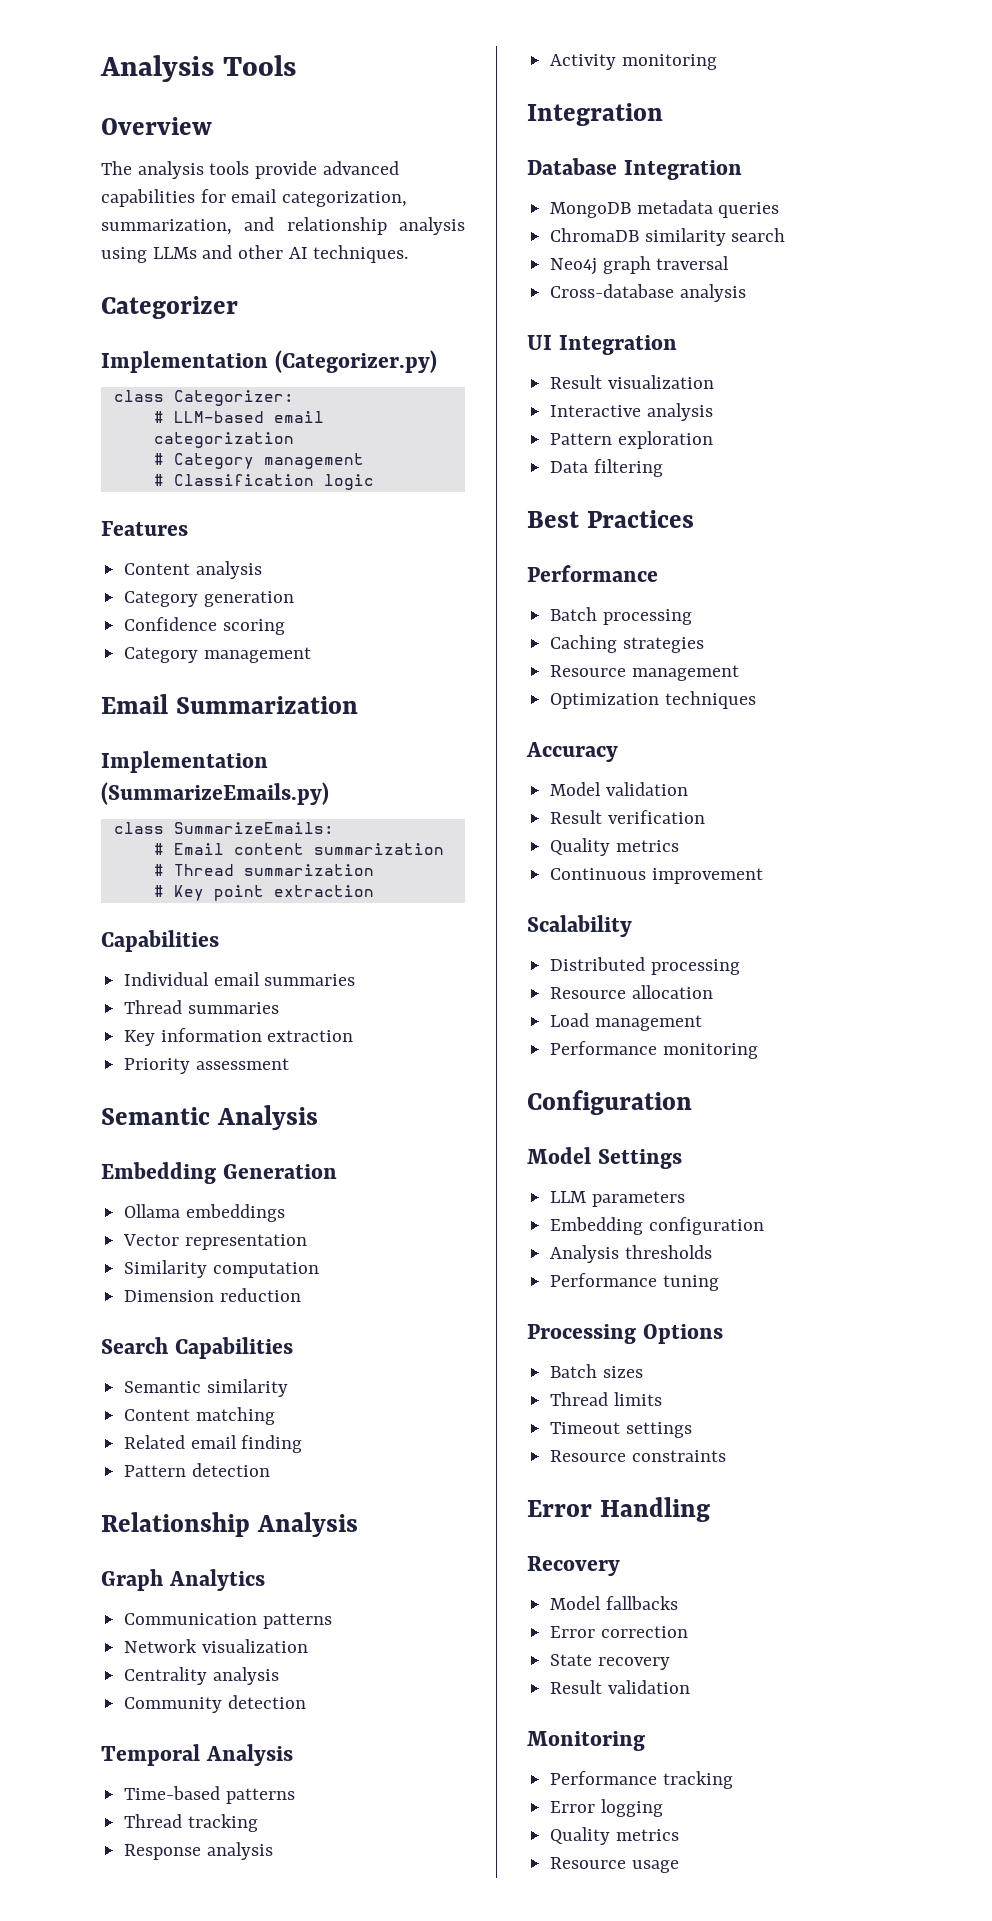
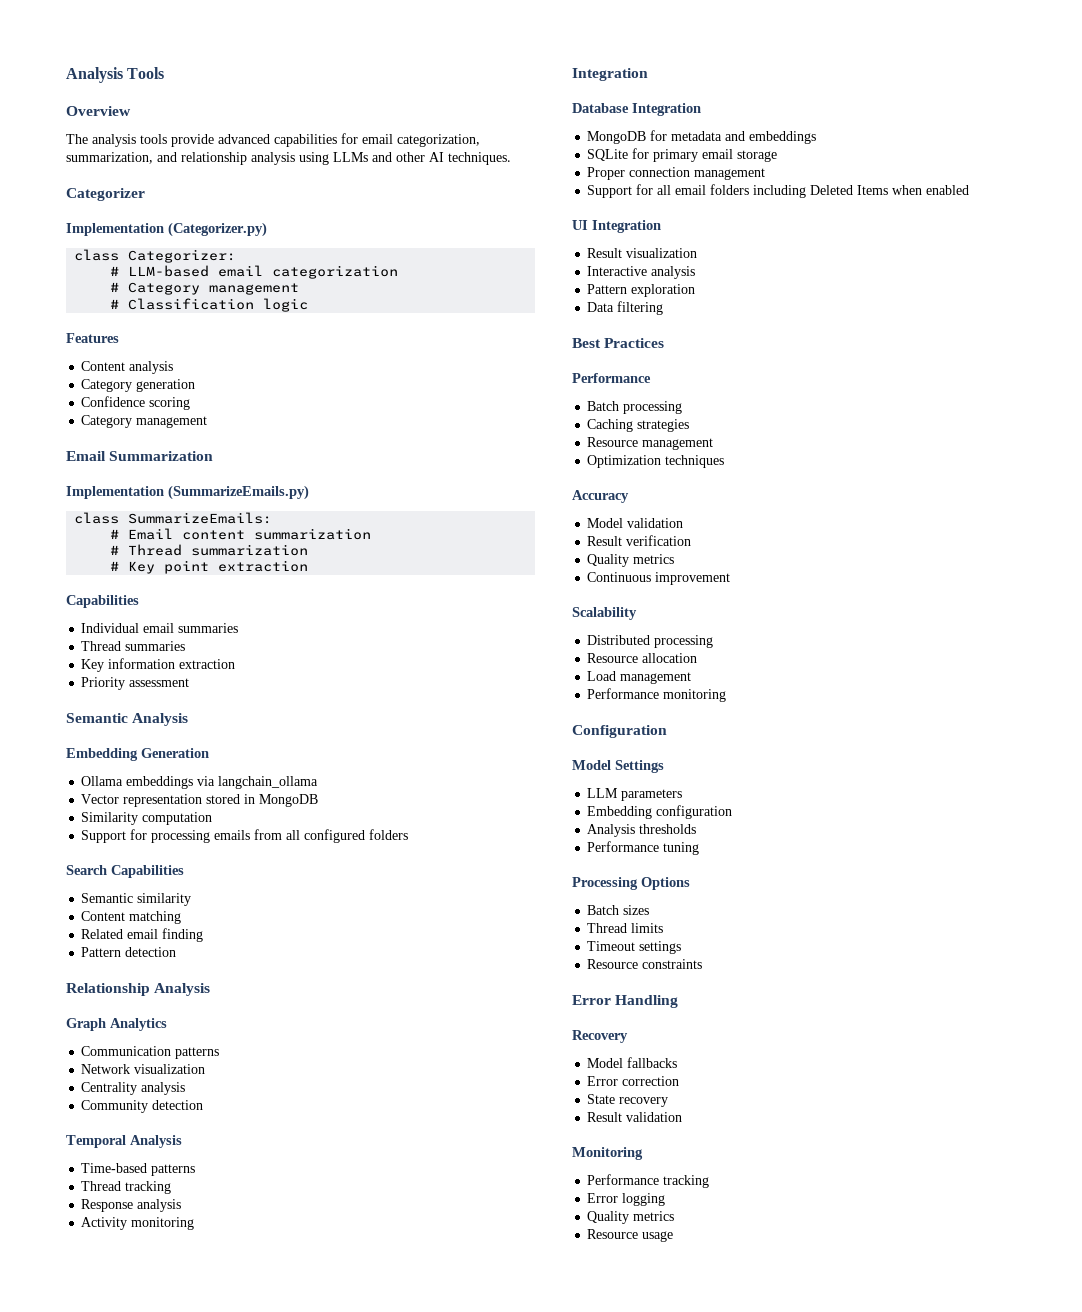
- Ollama embeddings
+ Ollama embeddings via langchain_ollama
- Vector representation
+ Vector representation stored in MongoDB
- Dimension reduction
+ Support for processing emails from all configured folders
- MongoDB metadata queries
- ChromaDB similarity search
- Neo4j graph traversal
- Cross-database analysis
+ MongoDB for metadata and embeddings
+ SQLite for primary email storage
+ Proper connection management
+ Support for all email folders including Deleted Items when enabled

